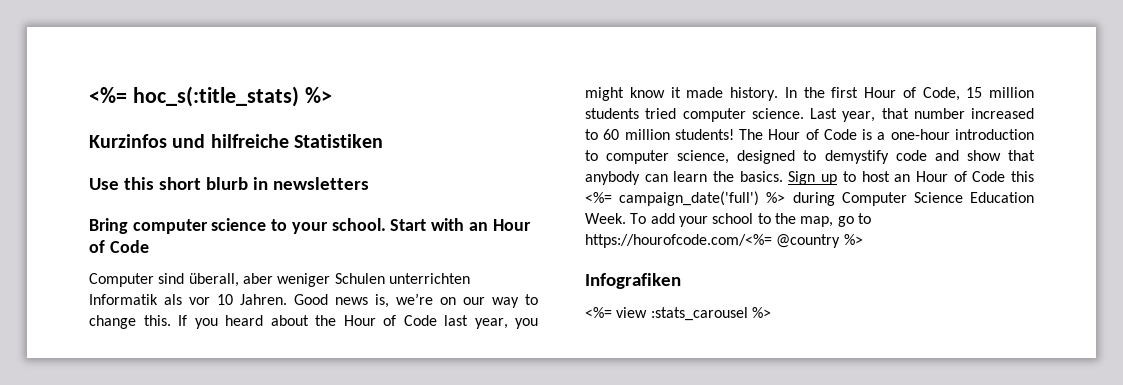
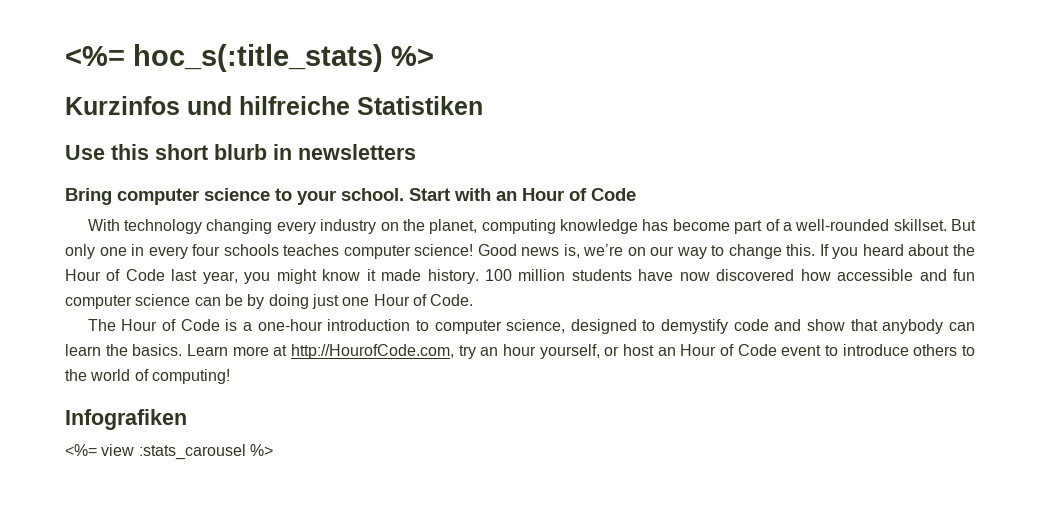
- Computer sind überall, aber weniger Schulen unterrichten Informatik als vor 10 Jahren.
+ With technology changing every industry on the planet, computing knowledge has become part of a well-rounded skillset. But only one in every four schools teaches computer science!
- In the first Hour of Code, 15 million students tried computer science. Last year, that number increased to 60 million students! The Hour of Code is a one-hour introduction to computer science, designed to demystify code and show that anybody can learn the basics.
+ 100 million students have now discovered how accessible and fun computer science can be by doing just one Hour of Code.
+ The Hour of Code is a one-hour introduction to computer science, designed to demystify code and show that anybody can learn the basics.
- Sign up to host an Hour of Code this <%= campaign_date('full') %> during Computer Science Education Week. To add your school to the map, go to https://hourofcode.com/<%= @country %>
+ Learn more at http://HourofCode.com, try an hour yourself, or host an Hour of Code event to introduce others to the world of computing!

